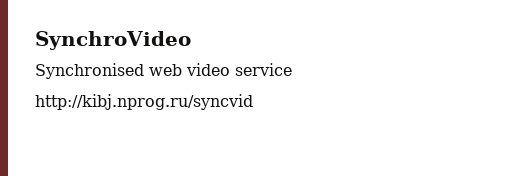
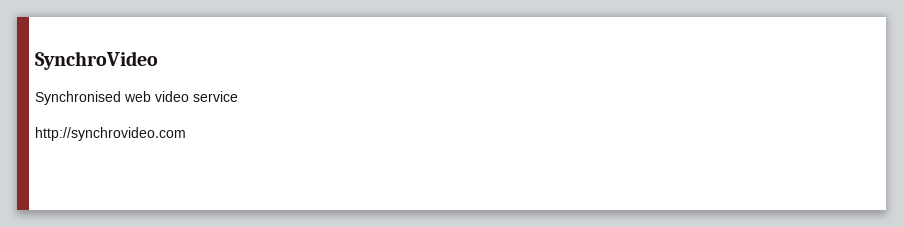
- http://kibj.nprog.ru/syncvid
+ http://synchrovideo.com

